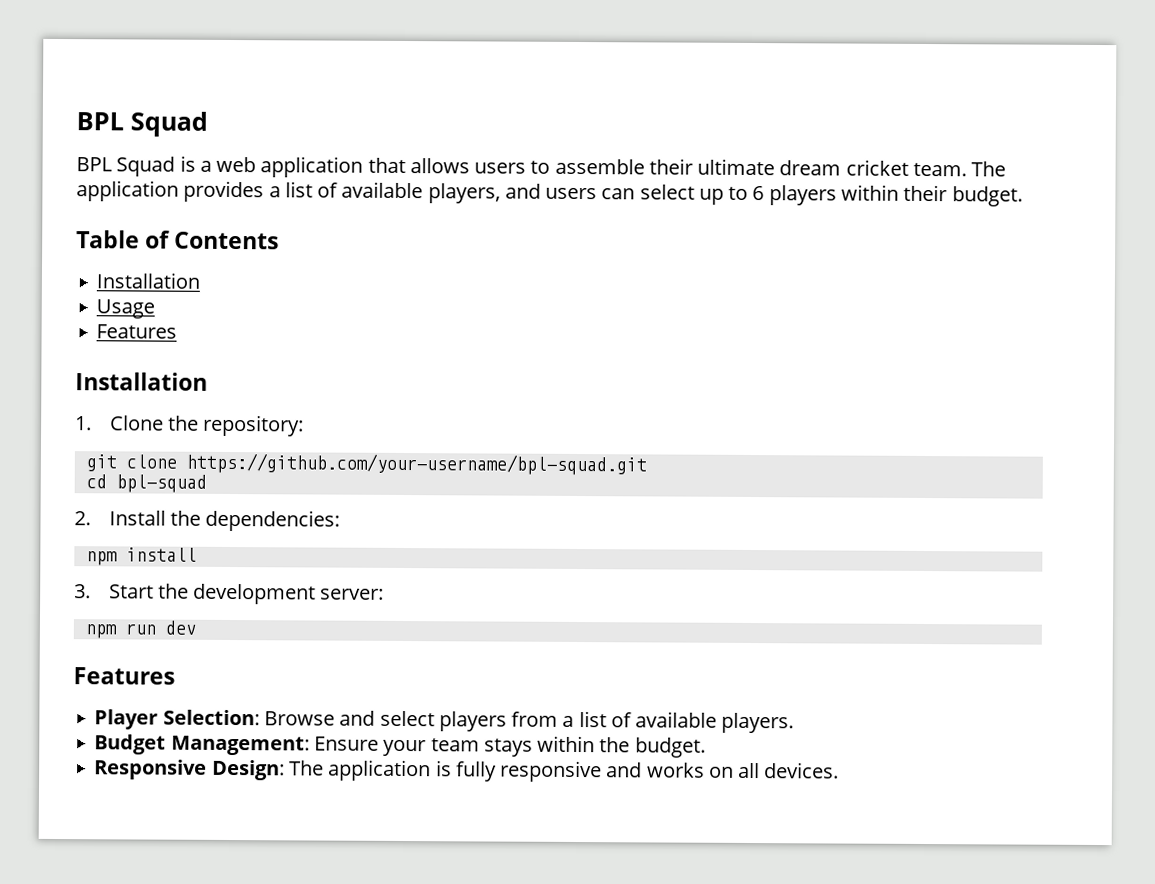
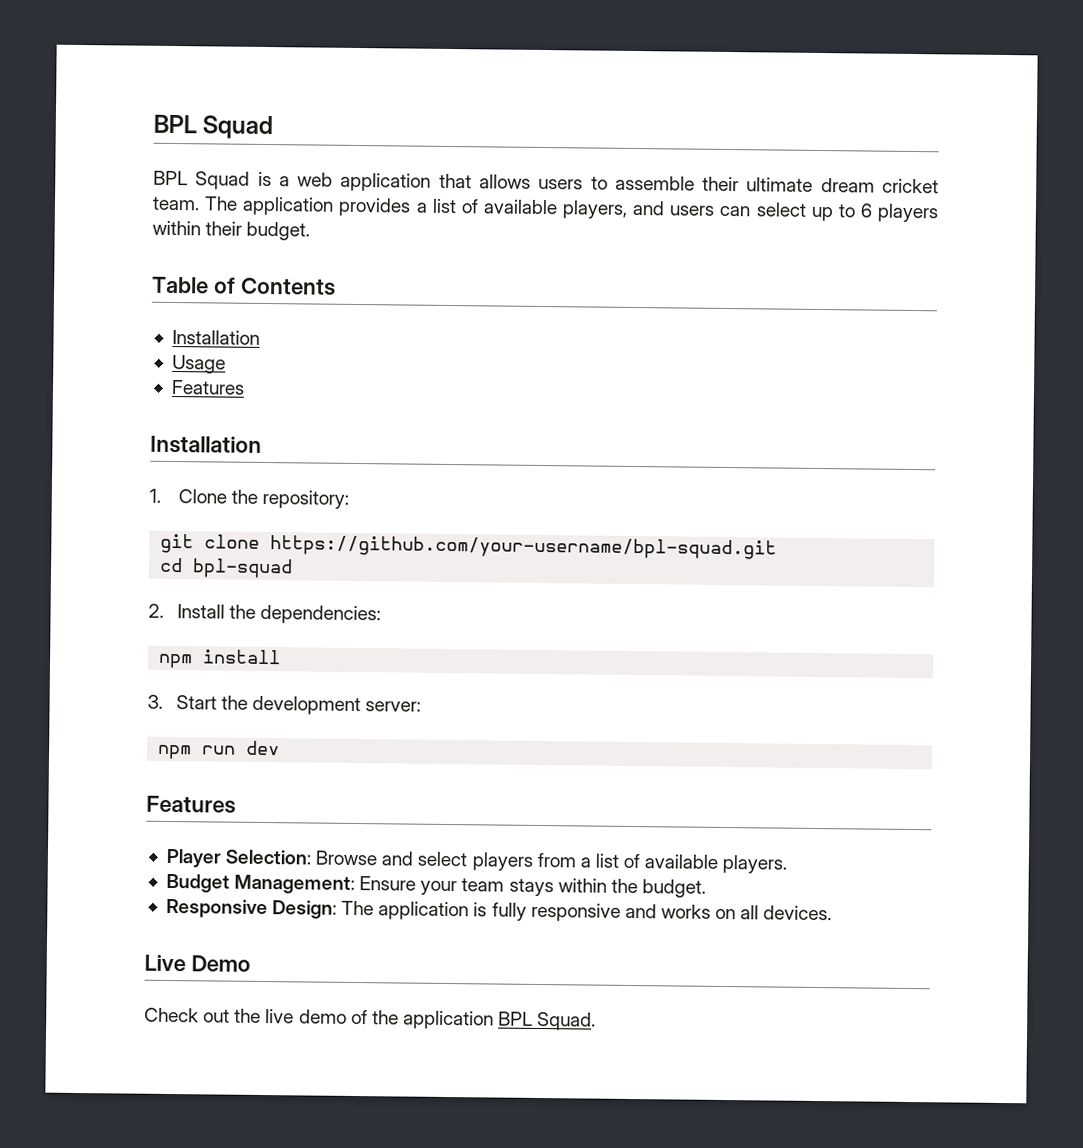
+ Live Demo
+ Check out the live demo of the application BPL Squad.

